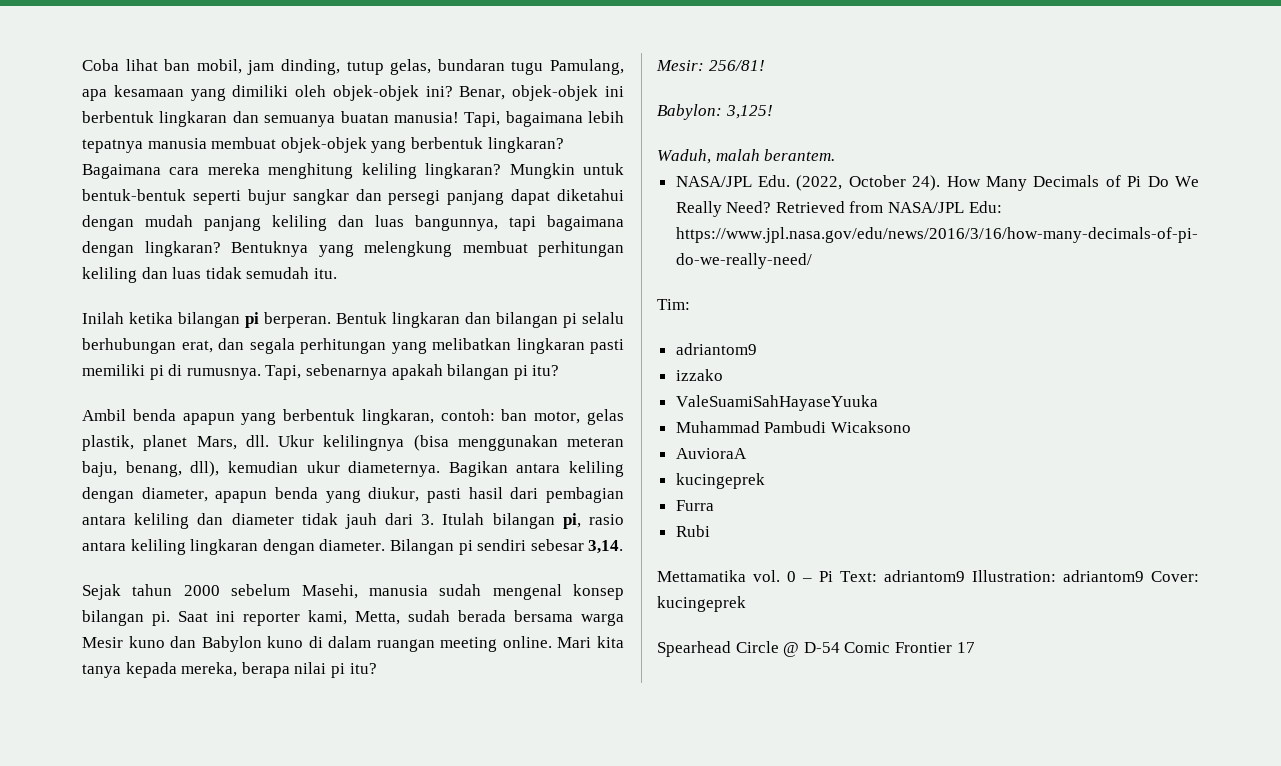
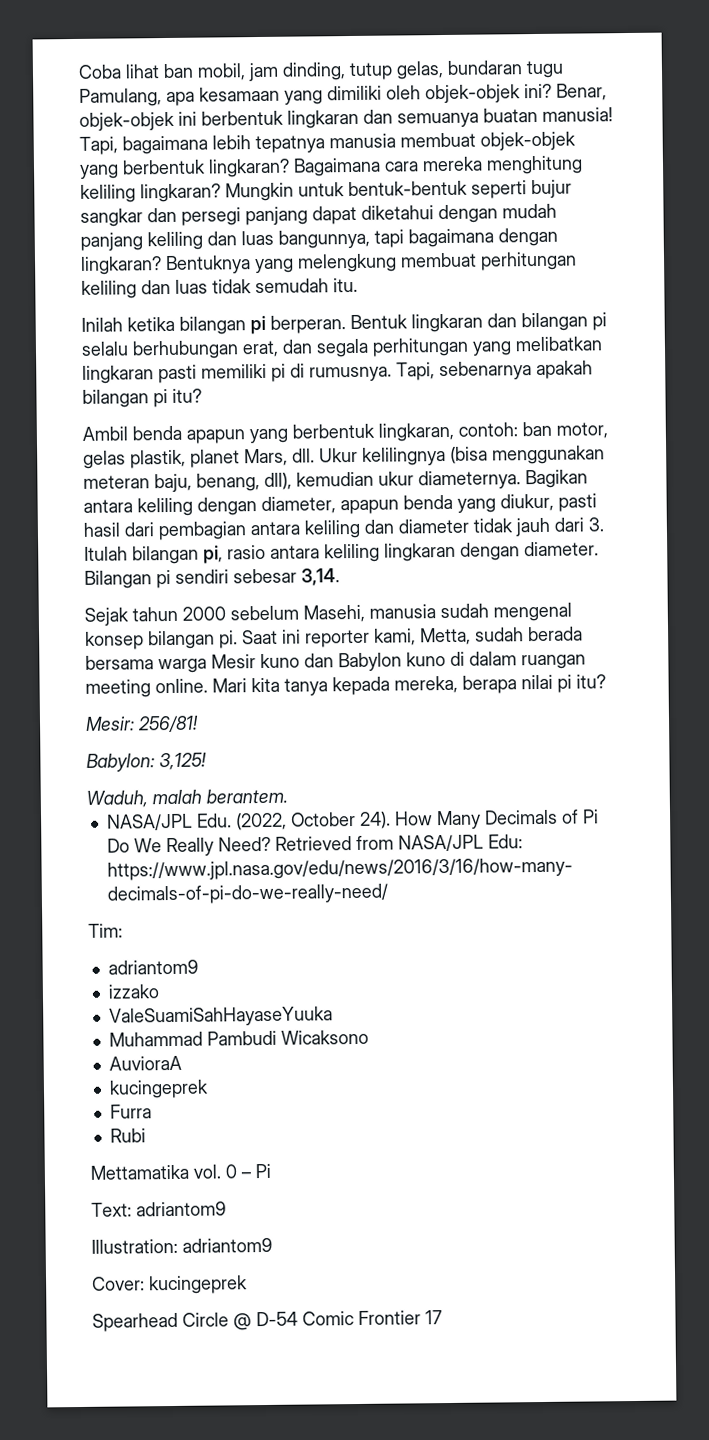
- Mettamatika vol. 0 – Pi Text: adriantom9 Illustration: adriantom9 Cover: kucingeprek
+ Mettamatika vol. 0 – Pi
+ Text: adriantom9
+ Illustration: adriantom9
+ Cover: kucingeprek

